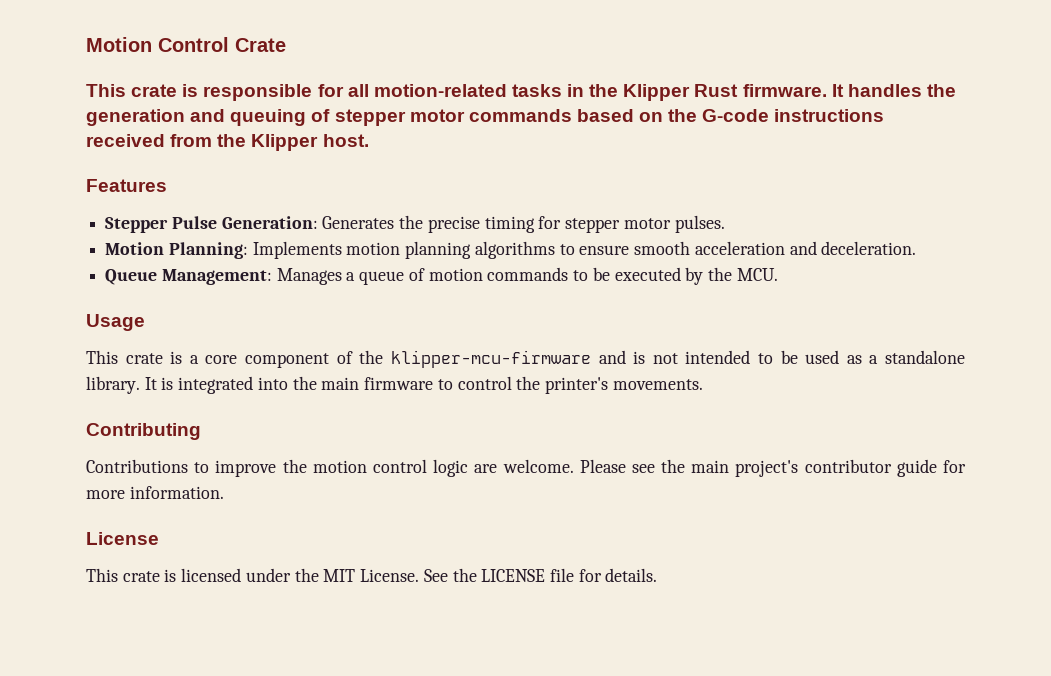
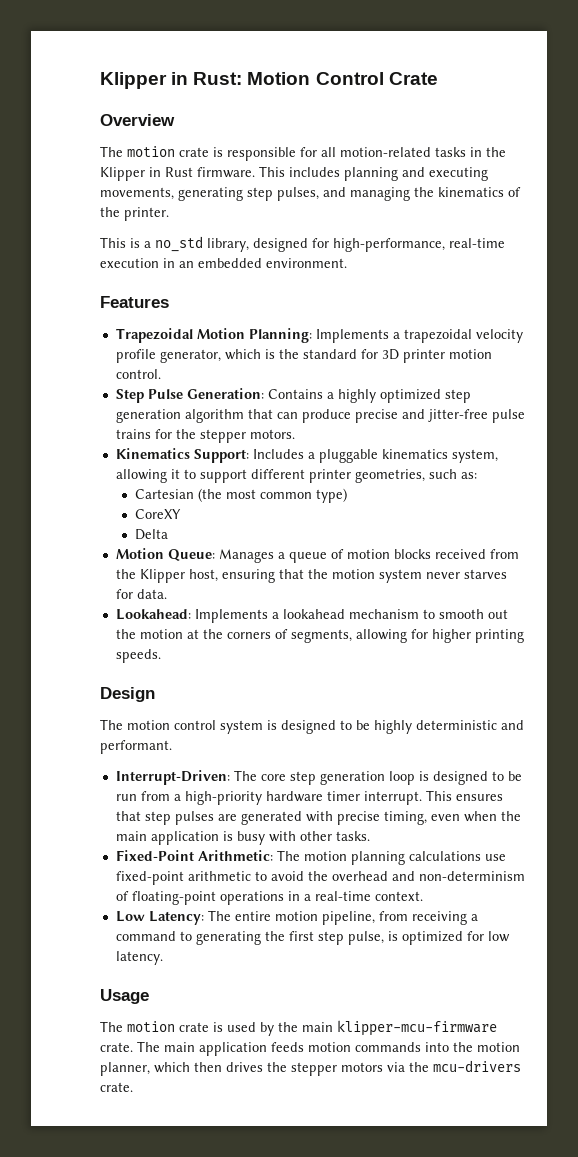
- Motion Control Crate
+ Klipper in Rust: Motion Control Crate
- This crate is responsible for all motion-related tasks in the Klipper Rust firmware.
+ Overview
+ The motion crate is responsible for all motion-related tasks in the Klipper in Rust firmware.
- It handles the generation and queuing of stepper motor commands based on the G-code instructions received from the Klipper host.
+ This includes planning and executing movements, generating step pulses, and managing the kinematics of the printer.
+ This is a no_std library, designed for high-performance, real-time execution in an embedded environment.
  Features
- Stepper Pulse Generation: Generates the precise timing for stepper motor pulses.
- Motion Planning: Implements motion planning algorithms to ensure smooth acceleration and deceleration.
- Queue Management: Manages a queue of motion commands to be executed by the MCU.
+ Trapezoidal Motion Planning: Implements a trapezoidal velocity profile generator, which is the standard for 3D printer motion control.
+ Step Pulse Generation: Contains a highly optimized step generation algorithm that can produce precise and jitter-free pulse trains for the stepper motors.
+ Kinematics Support: Includes a pluggable kinematics system, allowing it to support different printer geometries, such as:
+ Cartesian (the most common type)
+ CoreXY
+ Delta
+ Motion Queue: Manages a queue of motion blocks received from the Klipper host, ensuring that the motion system never starves for data.
+ Lookahead: Implements a lookahead mechanism to smooth out the motion at the corners of segments, allowing for higher printing speeds.
+ Design
+ The motion control system is designed to be highly deterministic and performant.
+ Interrupt-Driven: The core step generation loop is designed to be run from a high-priority hardware timer interrupt. This ensures that step pulses are generated with precise timing, even when the main application is busy with other tasks.
+ Fixed-Point Arithmetic: The motion planning calculations use fixed-point arithmetic to avoid the overhead and non-determinism of floating-point operations in a real-time context.
+ Low Latency: The entire motion pipeline, from receiving a command to generating the first step pulse, is optimized for low latency.
  Usage
- This crate is a core component of the klipper-mcu-firmware and is not intended to be used as a standalone library. It is integrated into the main firmware to control the printer's movements.
- Contributing
- Contributions to improve the motion control logic are welcome. Please see the main project's contributor guide for more information.
- License
- This crate is licensed under the MIT License. See the LICENSE file for details.
+ The motion crate is used by the main klipper-mcu-firmware crate. The main application feeds motion commands into the motion planner, which then drives the stepper motors via the mcu-drivers crate.

